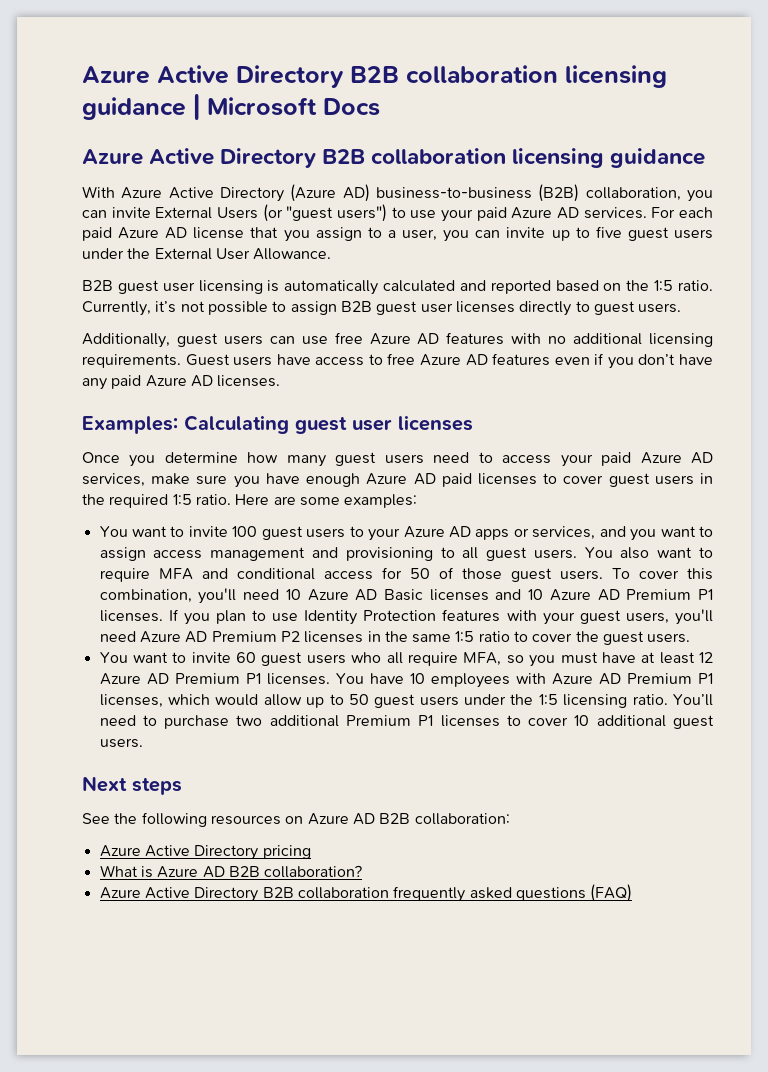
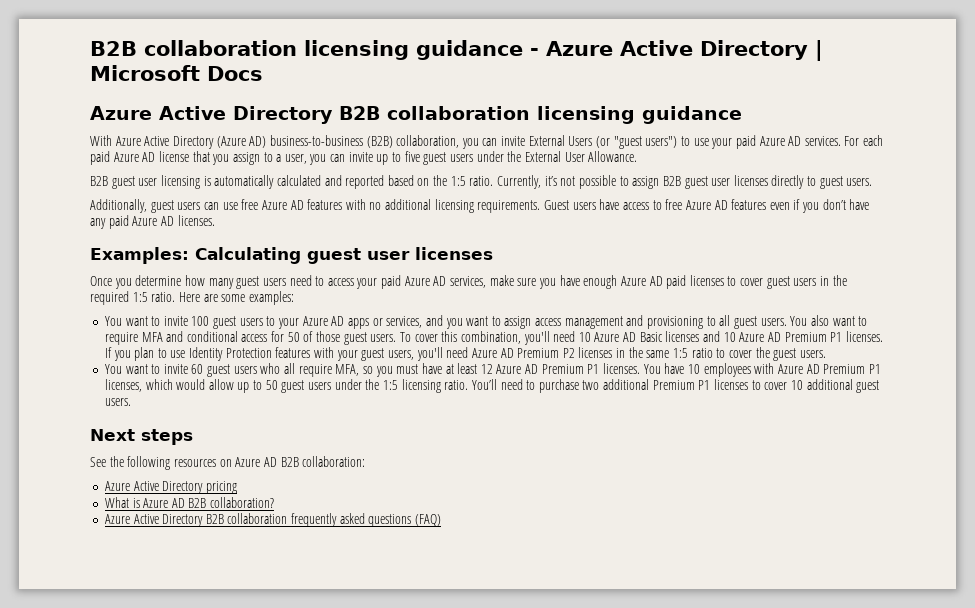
- Azure Active Directory B2B collaboration licensing guidance | Microsoft Docs
+ B2B collaboration licensing guidance - Azure Active Directory | Microsoft Docs

